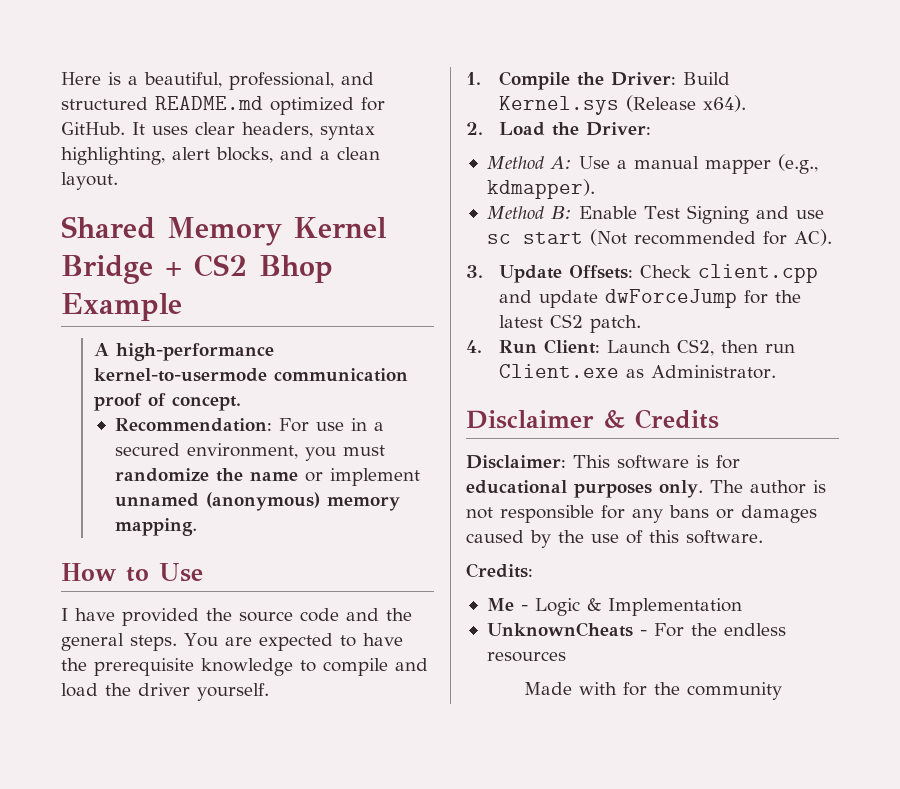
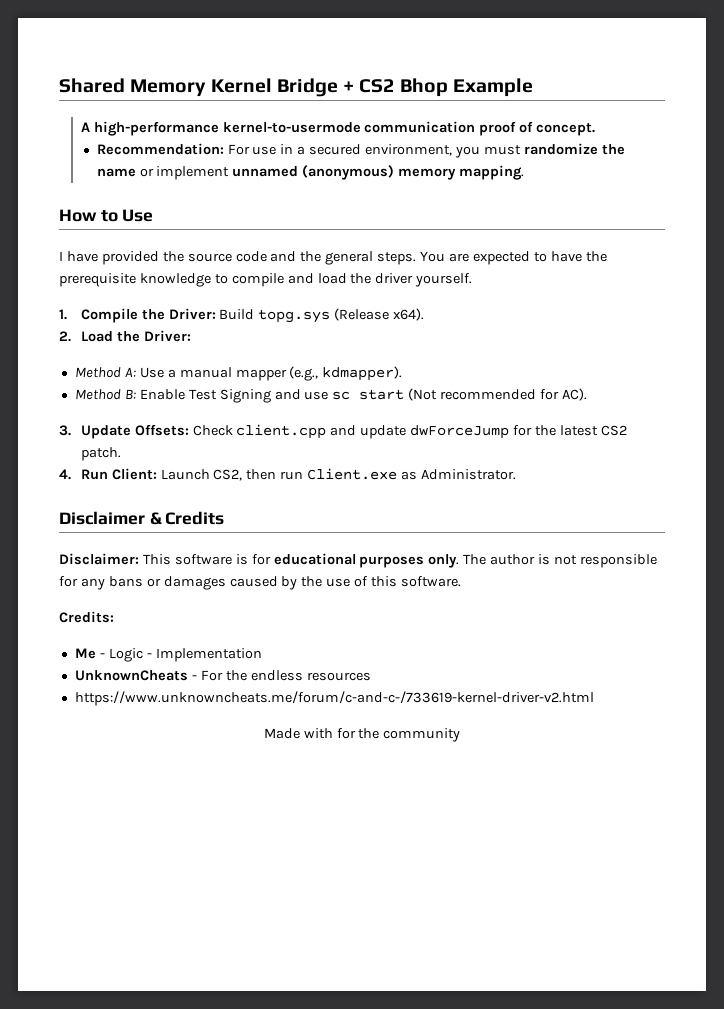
- Here is a beautiful, professional, and structured README.md optimized for GitHub. It uses clear headers, syntax highlighting, alert blocks, and a clean layout.
- 1. Compile the Driver: Build Kernel.sys (Release x64).
+ 1. Compile the Driver: Build topg.sys (Release x64).
- Me - Logic & Implementation
+ Me - Logic - Implementation
+ https://www.unknowncheats.me/forum/c-and-c-/733619-kernel-driver-v2.html

